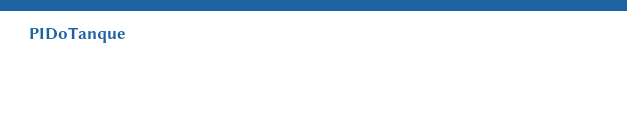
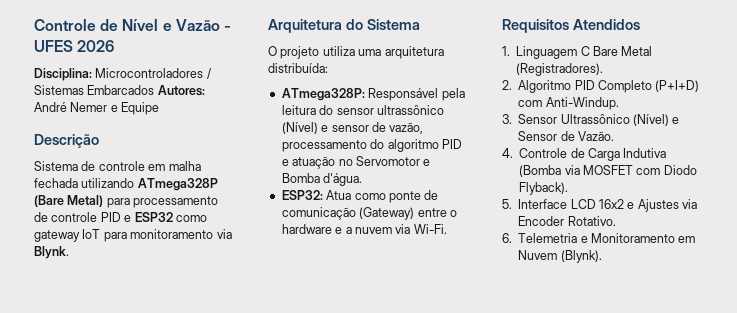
- PIDoTanque
+ Controle de Nível e Vazão - UFES 2026
+ Disciplina: Microcontroladores / Sistemas Embarcados Autores: André Nemer e Equipe
+ Descrição
+ Sistema de controle em malha fechada utilizando ATmega328P (Bare Metal) para processamento de controle PID e ESP32 como gateway IoT para monitoramento via Blynk.
+ Arquitetura do Sistema
+ O projeto utiliza uma arquitetura distribuída:
+ ATmega328P: Responsável pela leitura do sensor ultrassônico (Nível) e sensor de vazão, processamento do algoritmo PID e atuação no Servomotor e Bomba d'água.
+ ESP32: Atua como ponte de comunicação (Gateway) entre o hardware e a nuvem via Wi-Fi.
+ Requisitos Atendidos
+ 1. Linguagem C Bare Metal (Registradores).
+ 2. Algoritmo PID Completo (P+I+D) com Anti-Windup.
+ 3. Sensor Ultrassônico (Nível) e Sensor de Vazão.
+ 4. Controle de Carga Indutiva (Bomba via MOSFET com Diodo Flyback).
+ 5. Interface LCD 16x2 e Ajustes via Encoder Rotativo.
+ 6. Telemetria e Monitoramento em Nuvem (Blynk).

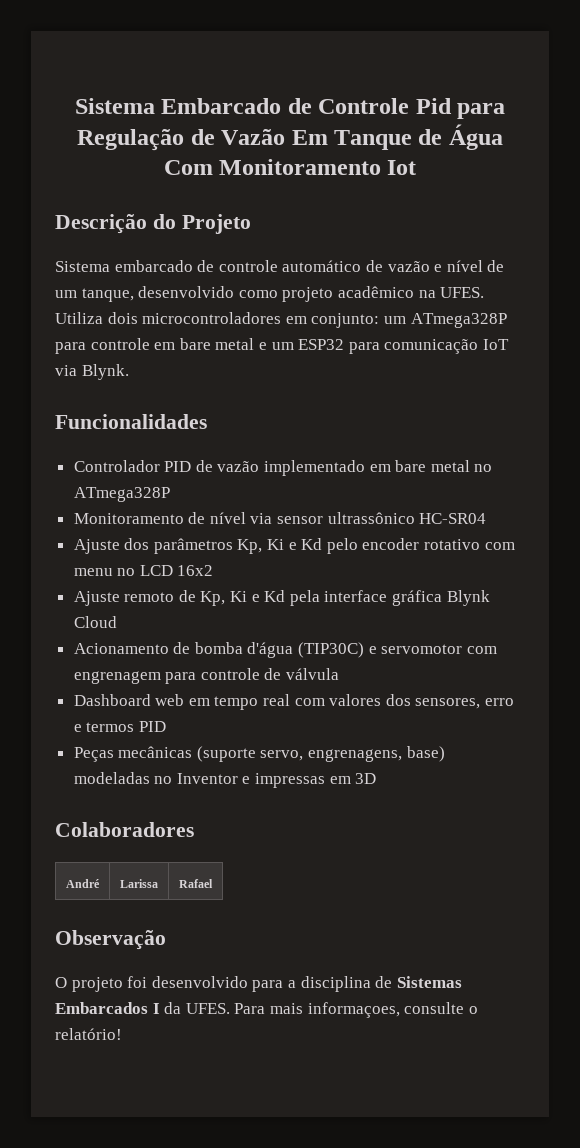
- Controle de Nível e Vazão - UFES 2026
- Disciplina: Microcontroladores / Sistemas Embarcados Autores: André Nemer e Equipe
+ Sistema Embarcado de Controle Pid para Regulação de Vazão Em Tanque de Água Com Monitoramento Iot
- Descrição
- Sistema de controle em malha fechada utilizando ATmega328P (Bare Metal) para processamento de controle PID e ESP32 como gateway IoT para monitoramento via Blynk.
- Arquitetura do Sistema
- O projeto utiliza uma arquitetura distribuída:
- ATmega328P: Responsável pela leitura do sensor ultrassônico (Nível) e sensor de vazão, processamento do algoritmo PID e atuação no Servomotor e Bomba d'água.
- ESP32: Atua como ponte de comunicação (Gateway) entre o hardware e a nuvem via Wi-Fi.
- Requisitos Atendidos
- 1. Linguagem C Bare Metal (Registradores).
- 2. Algoritmo PID Completo (P+I+D) com Anti-Windup.
- 3. Sensor Ultrassônico (Nível) e Sensor de Vazão.
- 4. Controle de Carga Indutiva (Bomba via MOSFET com Diodo Flyback).
- 5. Interface LCD 16x2 e Ajustes via Encoder Rotativo.
- 6. Telemetria e Monitoramento em Nuvem (Blynk).
+ Descrição do Projeto
+ Sistema embarcado de controle automático de vazão e nível de um tanque, desenvolvido como projeto acadêmico na UFES. Utiliza dois microcontroladores em conjunto: um ATmega328P para controle em bare metal e um ESP32 para comunicação IoT via Blynk.
+ Funcionalidades
+ Controlador PID de vazão implementado em bare metal no ATmega328P
+ Monitoramento de nível via sensor ultrassônico HC-SR04
+ Ajuste dos parâmetros Kp, Ki e Kd pelo encoder rotativo com menu no LCD 16x2
+ Ajuste remoto de Kp, Ki e Kd pela interface gráfica Blynk Cloud
+ Acionamento de bomba d'água (TIP30C) e servomotor com engrenagem para controle de válvula
+ Dashboard web em tempo real com valores dos sensores, erro e termos PID
+ Peças mecânicas (suporte servo, engrenagens, base) modeladas no Inventor e impressas em 3D
+ Colaboradores
+ André | Larissa | Rafael
+ Observação
+ O projeto foi desenvolvido para a disciplina de Sistemas Embarcados I da UFES. Para mais informaçoes, consulte o relatório!

